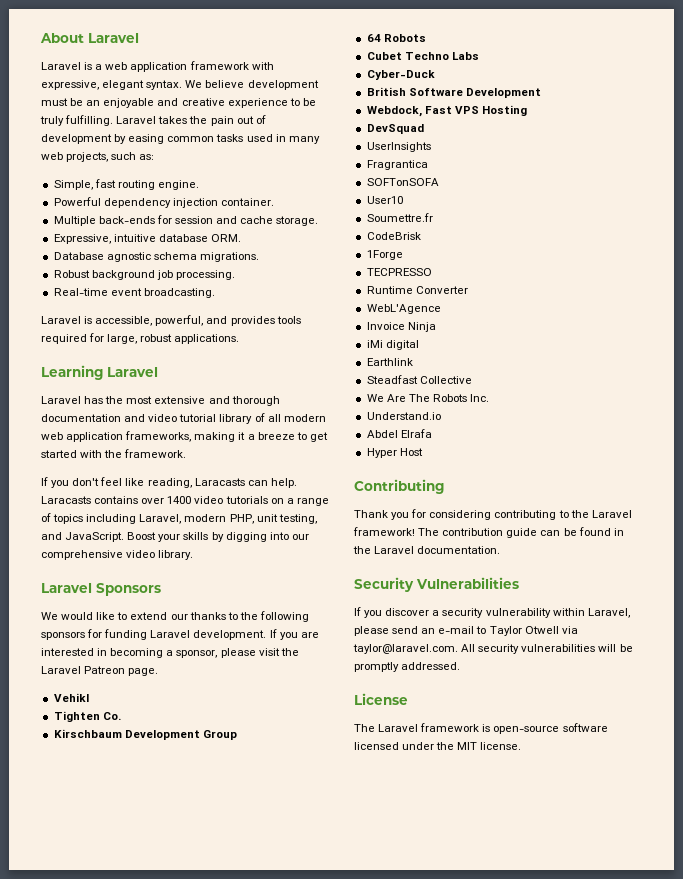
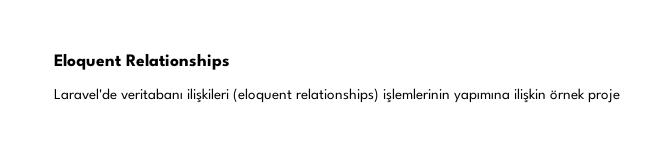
- About Laravel
- Laravel is a web application framework with expressive, elegant syntax. We believe development must be an enjoyable and creative experience to be truly fulfilling. Laravel takes the pain out of development by easing common tasks used in many web projects, such as:
- Simple, fast routing engine.
- Powerful dependency injection container.
- Multiple back-ends for session and cache storage.
- Expressive, intuitive database ORM.
- Database agnostic schema migrations.
- Robust background job processing.
- Real-time event broadcasting.
- Laravel is accessible, powerful, and provides tools required for large, robust applications.
- Learning Laravel
- Laravel has the most extensive and thorough documentation and video tutorial library of all modern web application frameworks, making it a breeze to get started with the framework.
- If you don't feel like reading, Laracasts can help. Laracasts contains over 1400 video tutorials on a range of topics including Laravel, modern PHP, unit testing, and JavaScript. Boost your skills by digging into our comprehensive video library.
- Laravel Sponsors
- We would like to extend our thanks to the following sponsors for funding Laravel development. If you are interested in becoming a sponsor, please visit the Laravel Patreon page.
- Vehikl
- Tighten Co.
- Kirschbaum Development Group
- 64 Robots
- Cubet Techno Labs
- Cyber-Duck
- British Software Development
- Webdock, Fast VPS Hosting
- DevSquad
- UserInsights
- Fragrantica
- SOFTonSOFA
- User10
- Soumettre.fr
- CodeBrisk
- 1Forge
- TECPRESSO
- Runtime Converter
- WebL'Agence
- Invoice Ninja
- iMi digital
- Earthlink
- Steadfast Collective
- We Are The Robots Inc.
- Understand.io
- Abdel Elrafa
- Hyper Host
- Contributing
- Thank you for considering contributing to the Laravel framework! The contribution guide can be found in the Laravel documentation.
- Security Vulnerabilities
- If you discover a security vulnerability within Laravel, please send an e-mail to Taylor Otwell via taylor@laravel.com. All security vulnerabilities will be promptly addressed.
- License
- The Laravel framework is open-source software licensed under the MIT license.
+ Eloquent Relationships
+ Laravel'de veritabanı ilişkileri (eloquent relationships) işlemlerinin yapımına ilişkin örnek proje

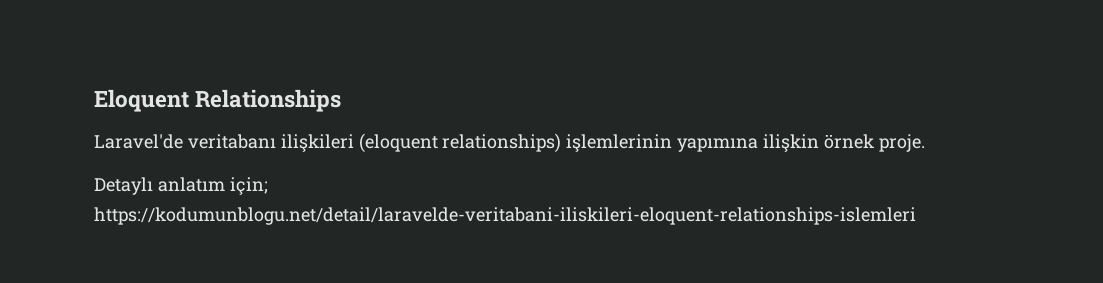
- Laravel'de veritabanı ilişkileri (eloquent relationships) işlemlerinin yapımına ilişkin örnek proje
+ Laravel'de veritabanı ilişkileri (eloquent relationships) işlemlerinin yapımına ilişkin örnek proje.
+ Detaylı anlatım için; https://kodumunblogu.net/detail/laravelde-veritabani-iliskileri-eloquent-relationships-islemleri

